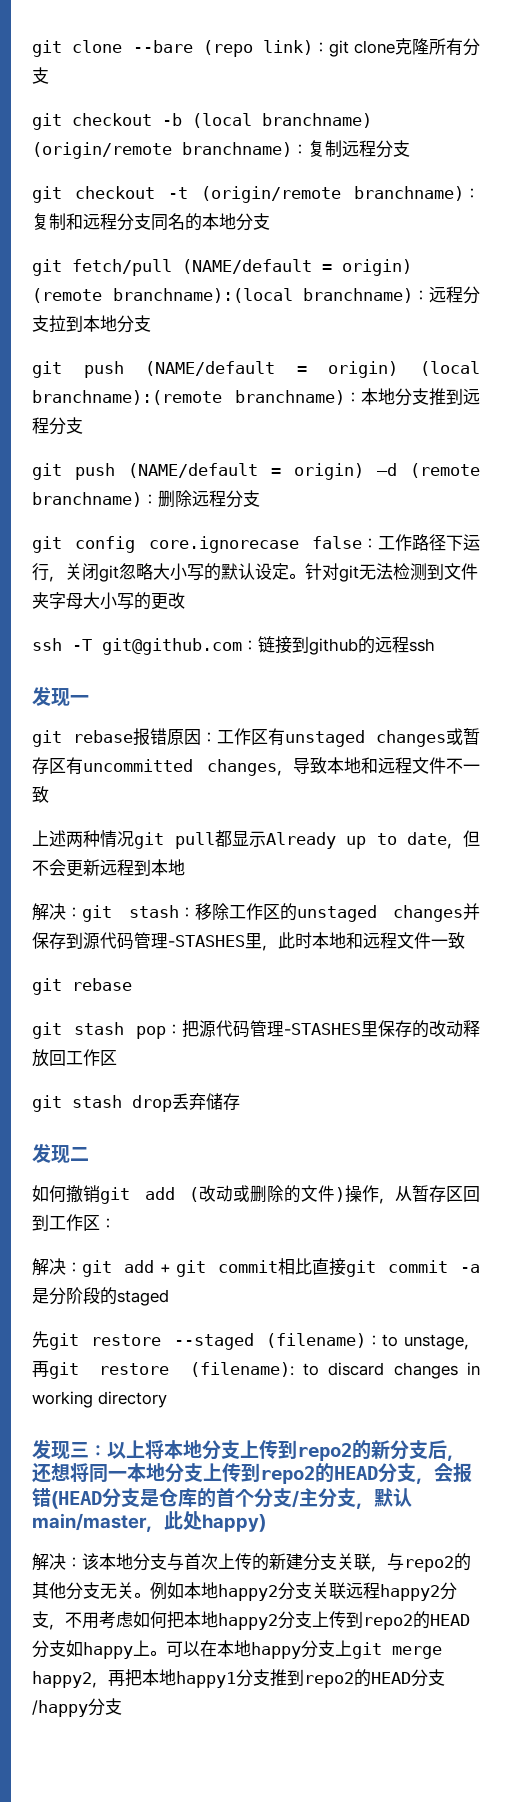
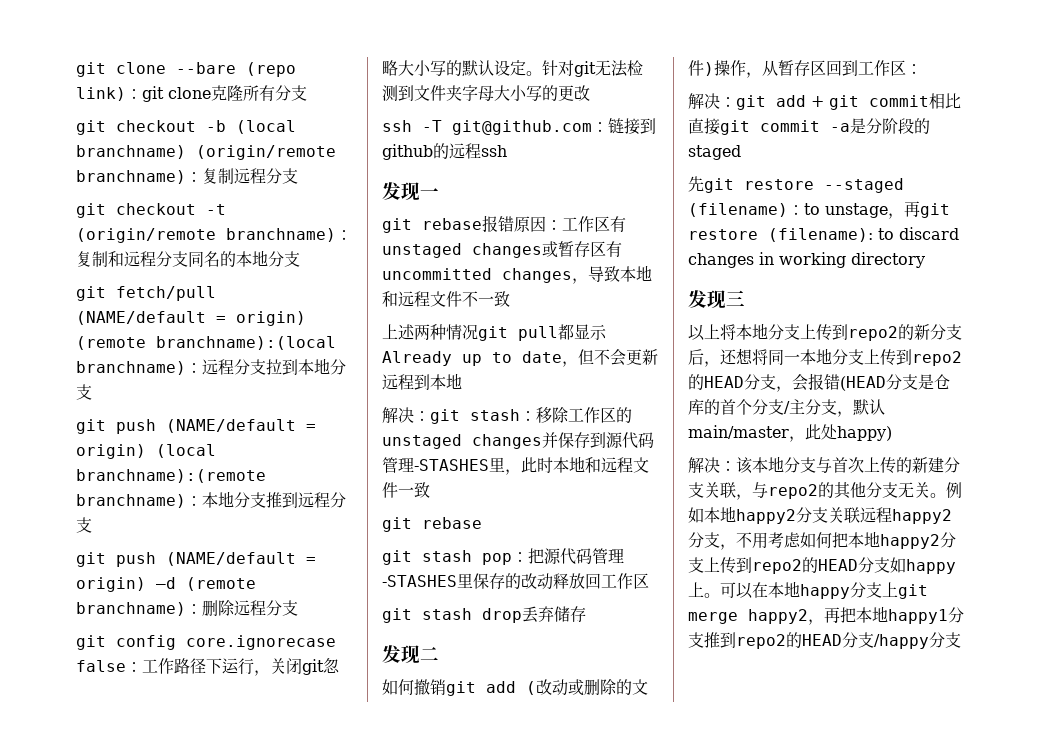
- 发现三：以上将本地分支上传到repo2的新分支后，还想将同一本地分支上传到repo2的HEAD分支，会报错(HEAD分支是仓库的首个分支/主分支，默认main/master，此处happy)
+ 发现三
+ 以上将本地分支上传到repo2的新分支后，还想将同一本地分支上传到repo2的HEAD分支，会报错(HEAD分支是仓库的首个分支/主分支，默认main/master，此处happy)

